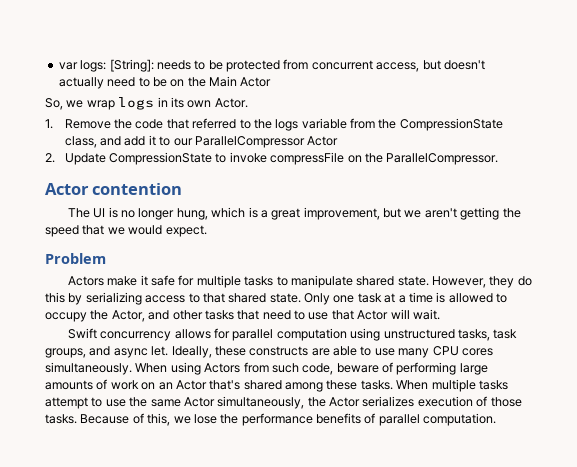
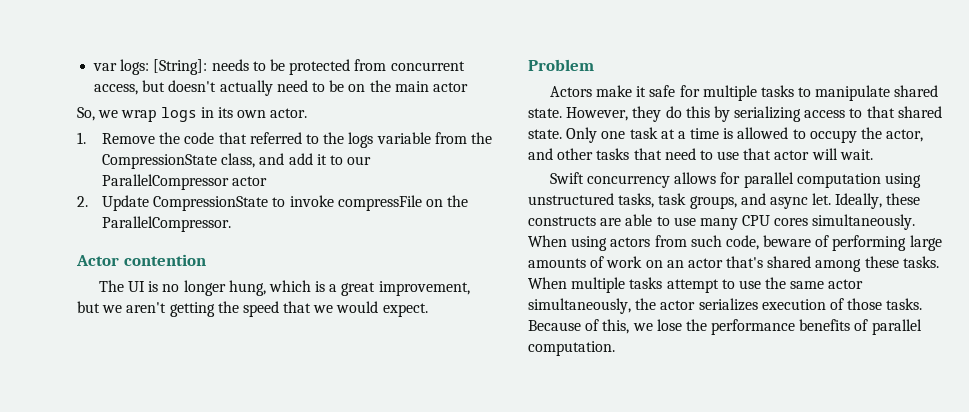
- var logs: [String]: needs to be protected from concurrent access, but doesn't actually need to be on the Main Actor
+ var logs: [String]: needs to be protected from concurrent access, but doesn't actually need to be on the main actor
- So, we wrap logs in its own Actor.
+ So, we wrap logs in its own actor.
- 1. Remove the code that referred to the logs variable from the CompressionState class, and add it to our ParallelCompressor Actor
+ 1. Remove the code that referred to the logs variable from the CompressionState class, and add it to our ParallelCompressor actor
- Only one task at a time is allowed to occupy the Actor, and other tasks that need to use that Actor will wait.
+ Only one task at a time is allowed to occupy the actor, and other tasks that need to use that actor will wait.
- When using Actors from such code, beware of performing large amounts of work on an Actor that's shared among these tasks.
+ When using actors from such code, beware of performing large amounts of work on an actor that's shared among these tasks.
- When multiple tasks attempt to use the same Actor simultaneously, the Actor serializes execution of those tasks.
+ When multiple tasks attempt to use the same actor simultaneously, the actor serializes execution of those tasks.

